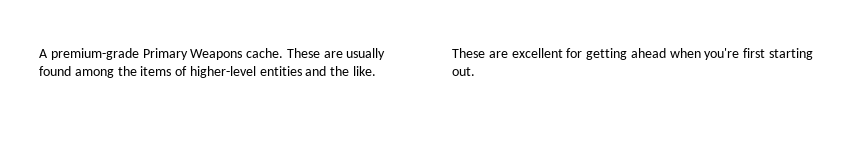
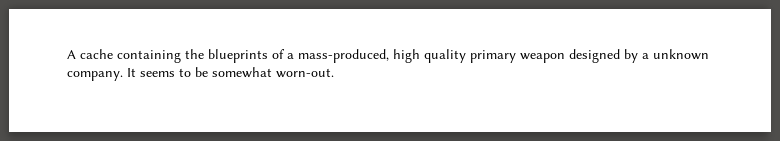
- A premium-grade Primary Weapons cache. These are usually found among the items of higher-level entities and the like. These are excellent for getting ahead when you're first starting out.
+ A cache containing the blueprints of a mass-produced, high quality primary weapon designed by a unknown company. It seems to be somewhat worn-out.

